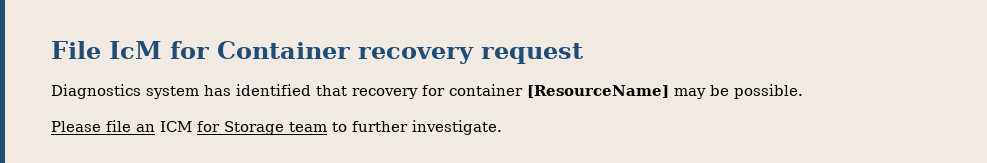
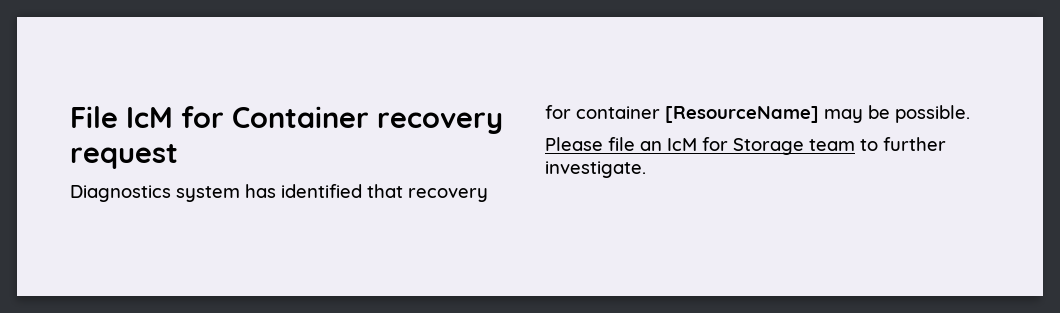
- Please file an ICM for Storage team to further investigate.
+ Please file an IcM for Storage team to further investigate.

